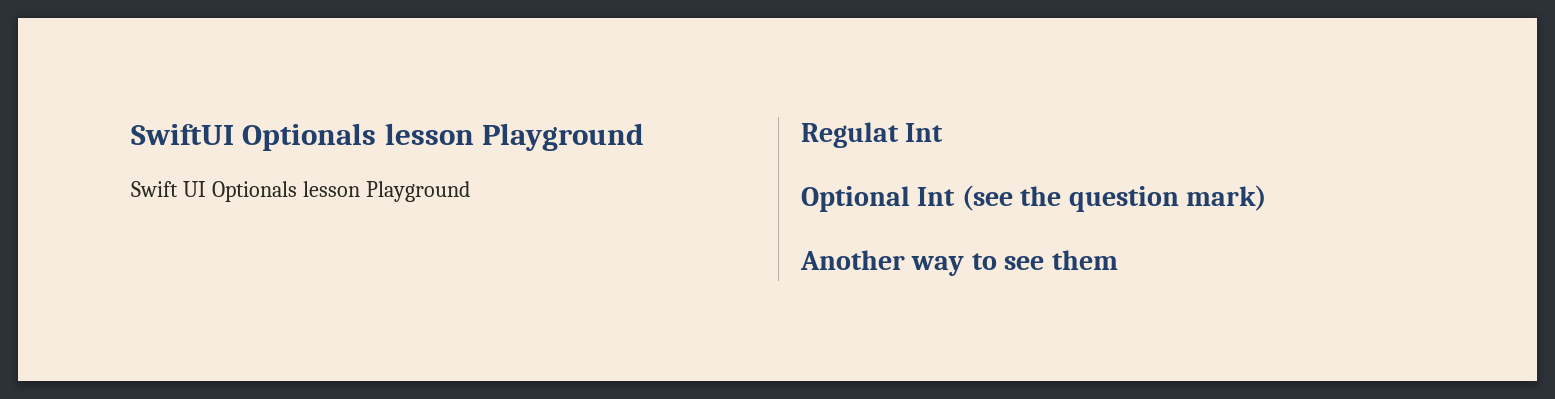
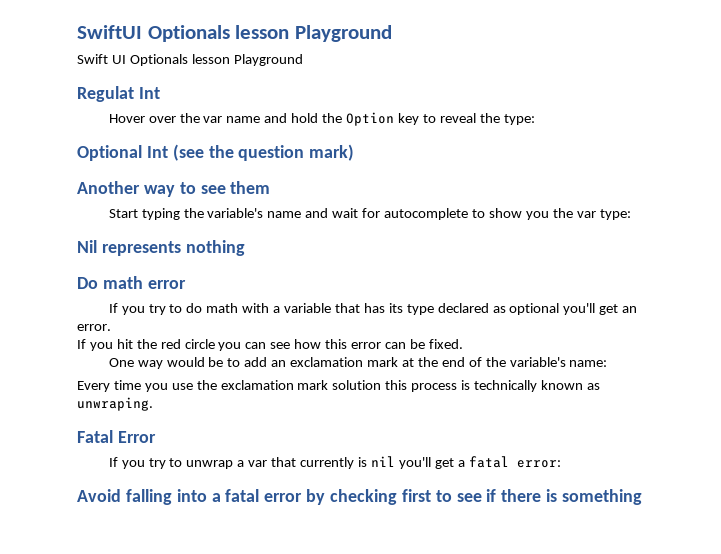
+ Hover over the var name and hold the Option key to reveal the type:
+ Start typing the variable's name and wait for autocomplete to show you the var type:
+ Nil represents nothing
+ Do math error
+ If you try to do math with a variable that has its type declared as optional you'll get an error.
+ If you hit the red circle you can see how this error can be fixed.
+ One way would be to add an exclamation mark at the end of the variable's name:
+ Every time you use the exclamation mark solution this process is technically known as unwraping.
+ Fatal Error
+ If you try to unwrap a var that currently is nil you'll get a fatal error:
+ Avoid falling into a fatal error by checking first to see if there is something

